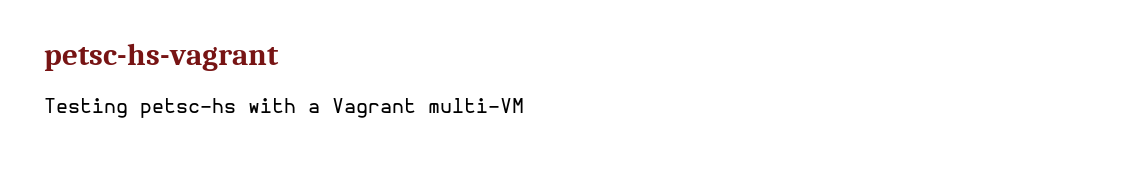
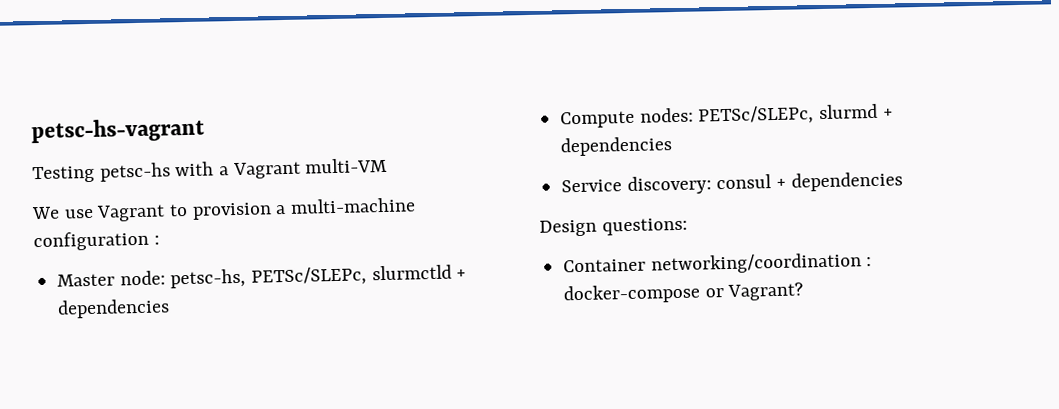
+ We use Vagrant to provision a multi-machine configuration :
+ Master node: petsc-hs, PETSc/SLEPc, slurmctld + dependencies
+ Compute nodes: PETSc/SLEPc, slurmd + dependencies
+ Service discovery: consul + dependencies
+ Design questions:
+ Container networking/coordination : docker-compose or Vagrant?

